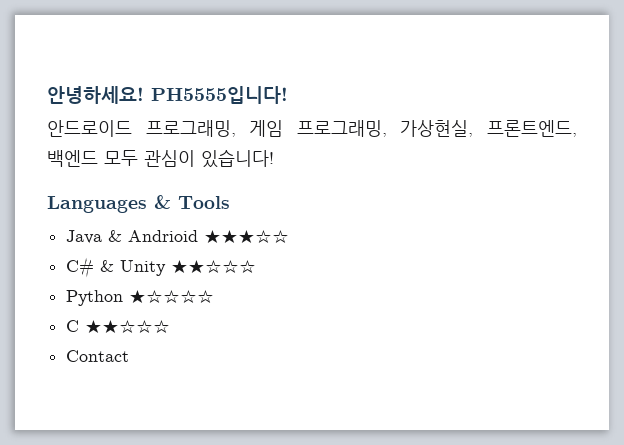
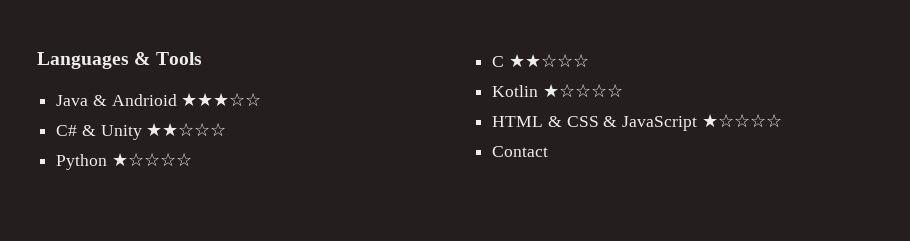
- 안녕하세요! PH5555입니다!
- 안드로이드 프로그래밍, 게임 프로그래밍, 가상현실, 프론트엔드, 백엔드 모두 관심이 있습니다!
+ Kotlin ★☆☆☆☆
+ HTML & CSS & JavaScript ★☆☆☆☆

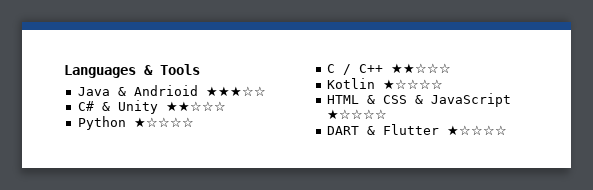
- C ★★☆☆☆
+ C / C++ ★★☆☆☆
- Contact
+ DART & Flutter ★☆☆☆☆

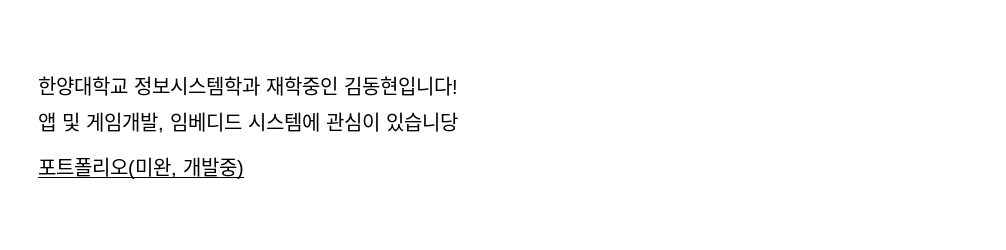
- Languages & Tools
- Java & Andrioid ★★★☆☆
- C# & Unity ★★☆☆☆
- Python ★☆☆☆☆
- C / C++ ★★☆☆☆
- Kotlin ★☆☆☆☆
- HTML & CSS & JavaScript ★☆☆☆☆
- DART & Flutter ★☆☆☆☆
+ 한양대학교 정보시스템학과 재학중인 김동현입니다!
+ 앱 및 게임개발, 임베디드 시스템에 관심이 있습니당
+ 포트폴리오(미완, 개발중)

